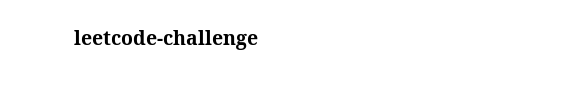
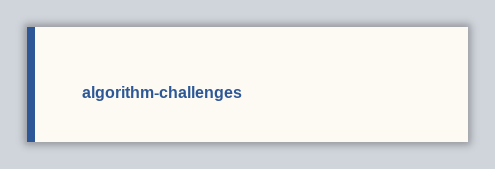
- leetcode-challenge
+ algorithm-challenges

